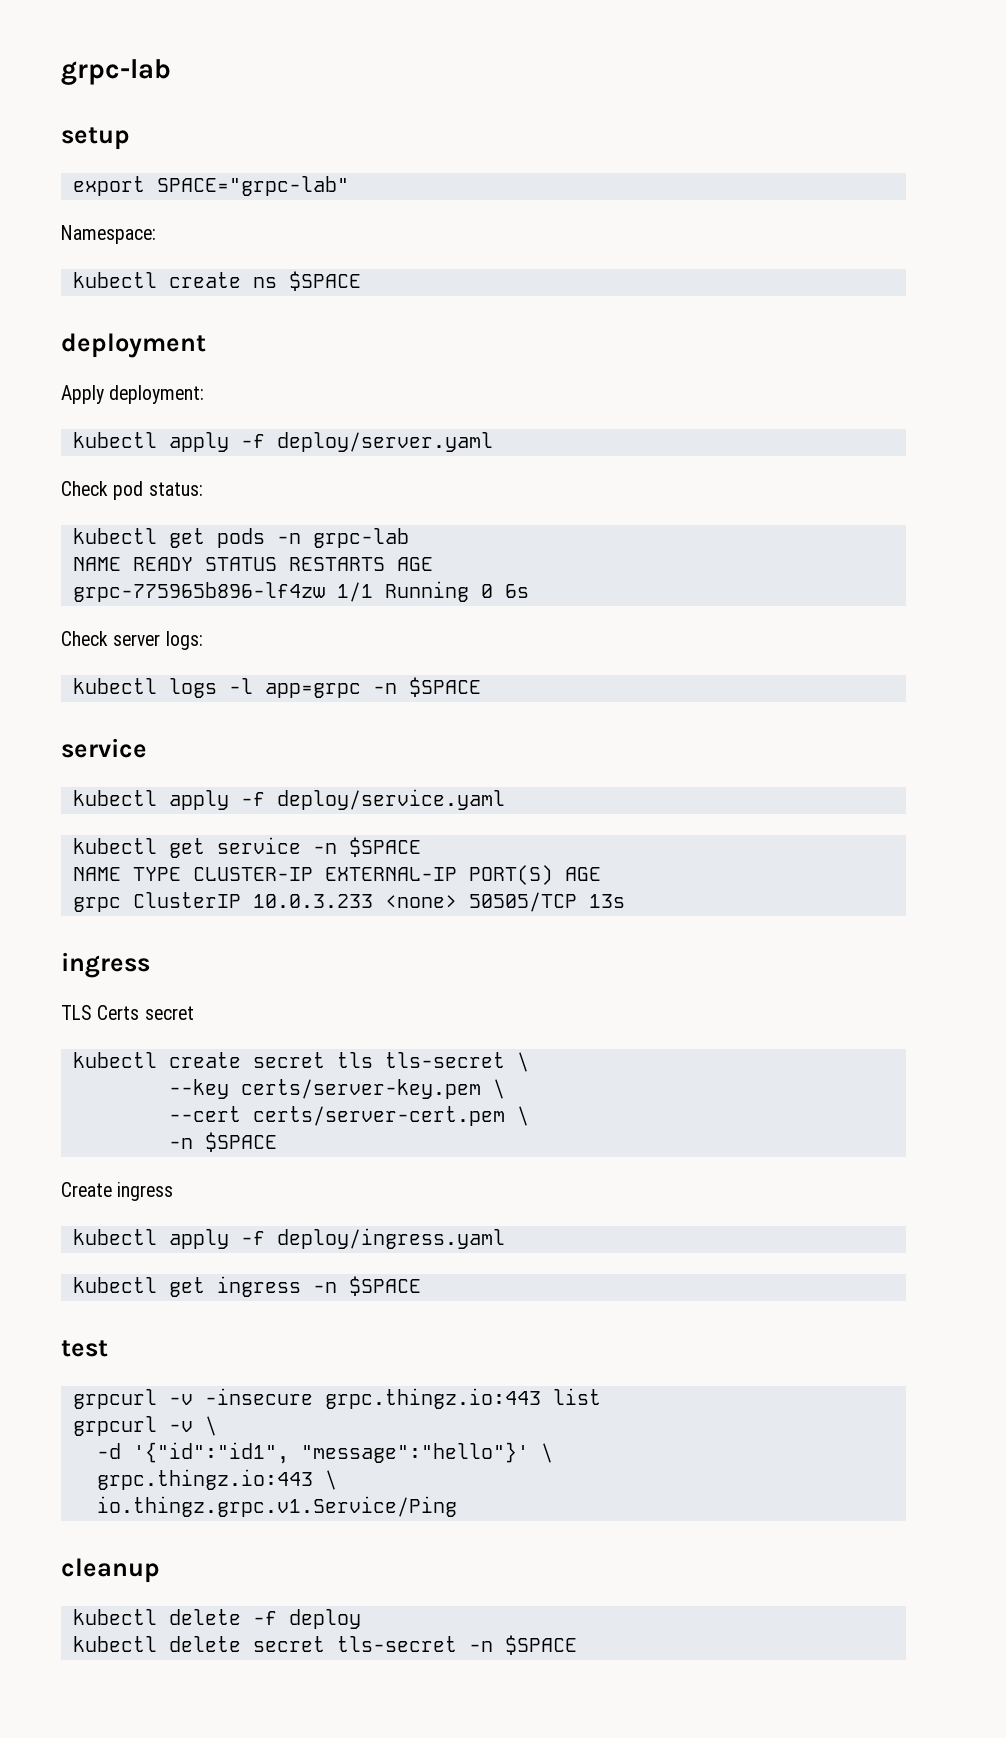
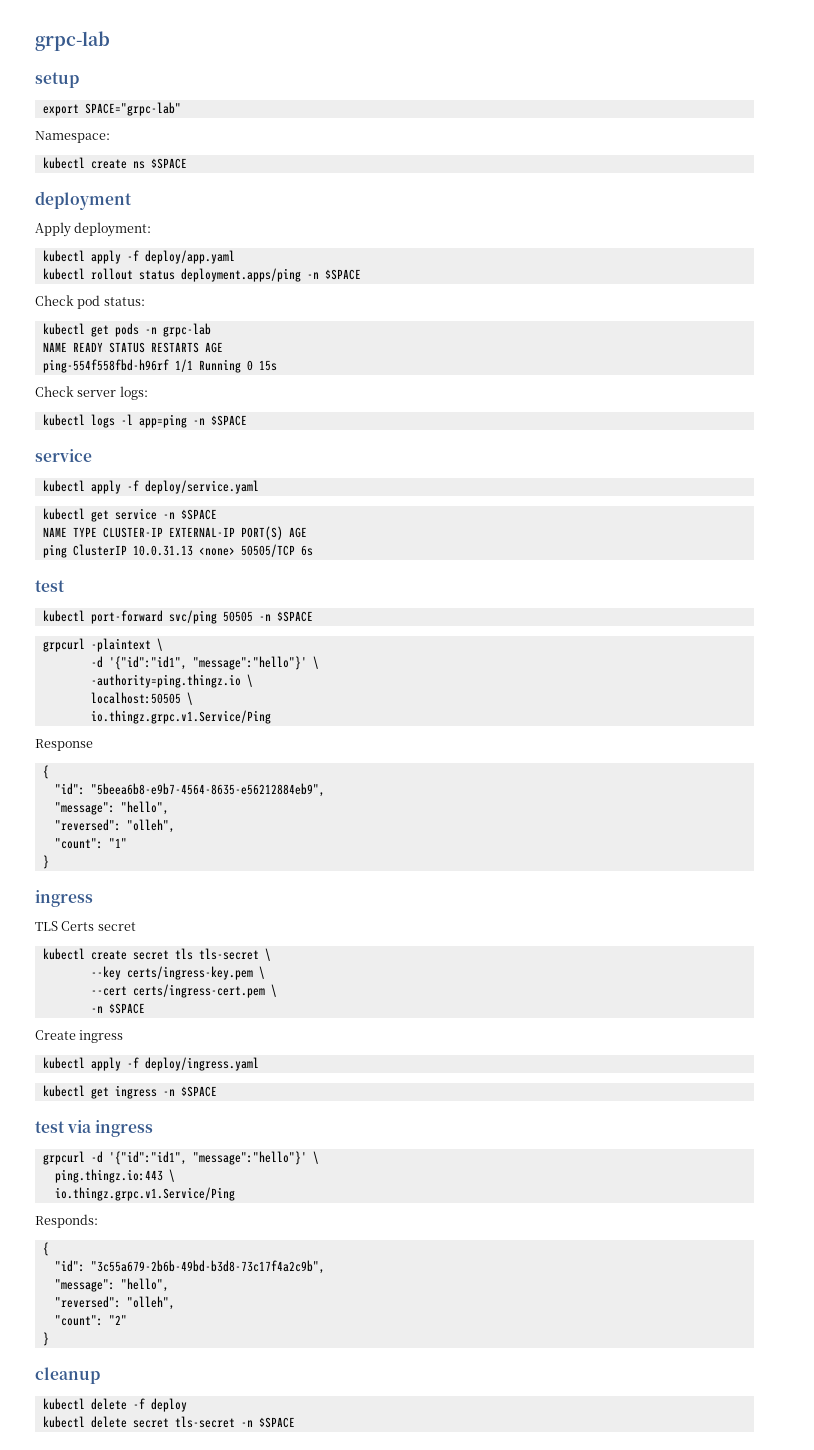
- kubectl apply -f deploy/server.yaml
+ kubectl apply -f deploy/app.yaml
+ kubectl rollout status deployment.apps/ping -n $SPACE
- grpc-775965b896-lf4zw 1/1 Running 0 6s
+ ping-554f558fbd-h96rf 1/1 Running 0 15s
- kubectl logs -l app=grpc -n $SPACE
+ kubectl logs -l app=ping -n $SPACE
- grpc ClusterIP 10.0.3.233 <none> 50505/TCP 13s
+ ping ClusterIP 10.0.31.13 <none> 50505/TCP 6s
+ test
+ kubectl port-forward svc/ping 50505 -n $SPACE
+ grpcurl -plaintext \
+ -d '{"id":"id1", "message":"hello"}' \
+ -authority=ping.thingz.io \
+ localhost:50505 \
+ io.thingz.grpc.v1.Service/Ping
+ Response
+ {
+ "id": "5beea6b8-e9b7-4564-8635-e56212884eb9",
+ "message": "hello",
+ "reversed": "olleh",
+ "count": "1"
+ }
- --key certs/server-key.pem \
+ --key certs/ingress-key.pem \
- --cert certs/server-cert.pem \
+ --cert certs/ingress-cert.pem \
- test
- grpcurl -v -insecure grpc.thingz.io:443 list
- grpcurl -v \
- -d '{"id":"id1", "message":"hello"}' \
- grpc.thingz.io:443 \
+ test via ingress
+ grpcurl -d '{"id":"id1", "message":"hello"}' \
+ ping.thingz.io:443 \
  io.thingz.grpc.v1.Service/Ping
+ Responds:
+ {
+ "id": "3c55a679-2b6b-49bd-b3d8-73c17f4a2c9b",
+ "message": "hello",
+ "reversed": "olleh",
+ "count": "2"
+ }

